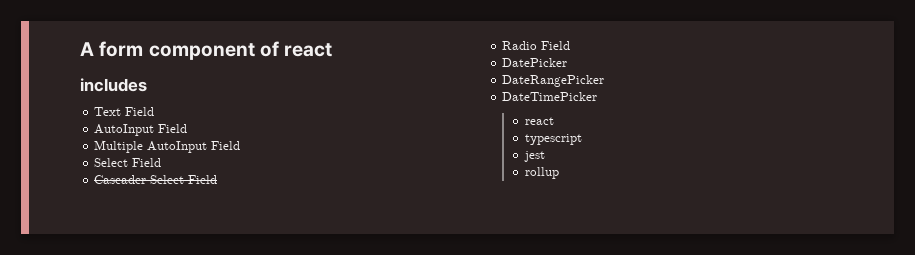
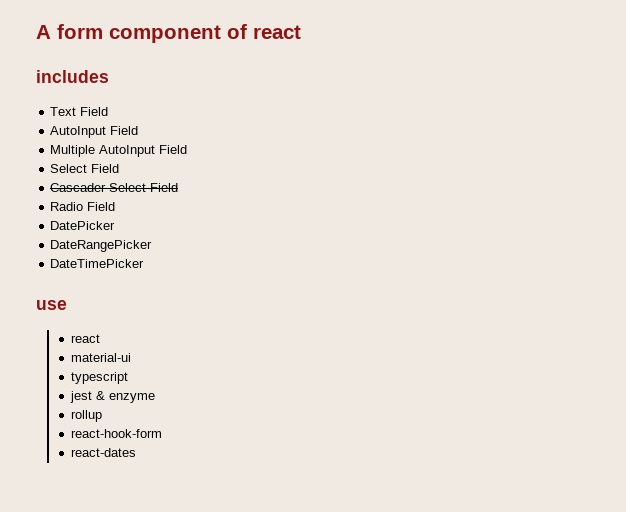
  DateTimePicker
+ use
  react
+ material-ui
- jest
+ jest & enzyme
+ react-hook-form
+ react-dates

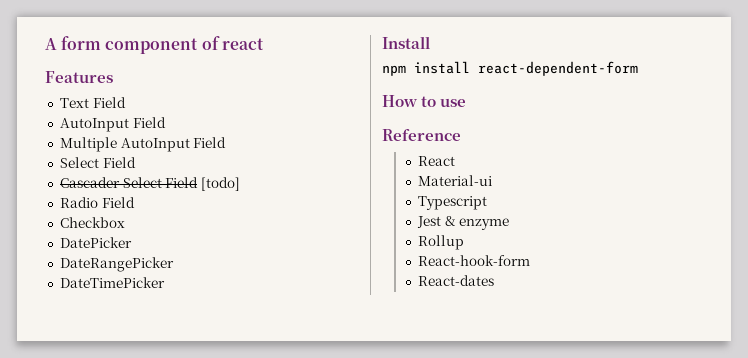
- includes
+ Features
- Cascader Select Field
+ Cascader Select Field [todo]
+ Checkbox
- use
- react
- material-ui
- typescript
- jest & enzyme
+ Install
+ npm install react-dependent-form
+ How to use
+ Reference
+ React
+ Material-ui
+ Typescript
+ Jest & enzyme
- rollup
- react-hook-form
- react-dates
+ Rollup
+ React-hook-form
+ React-dates

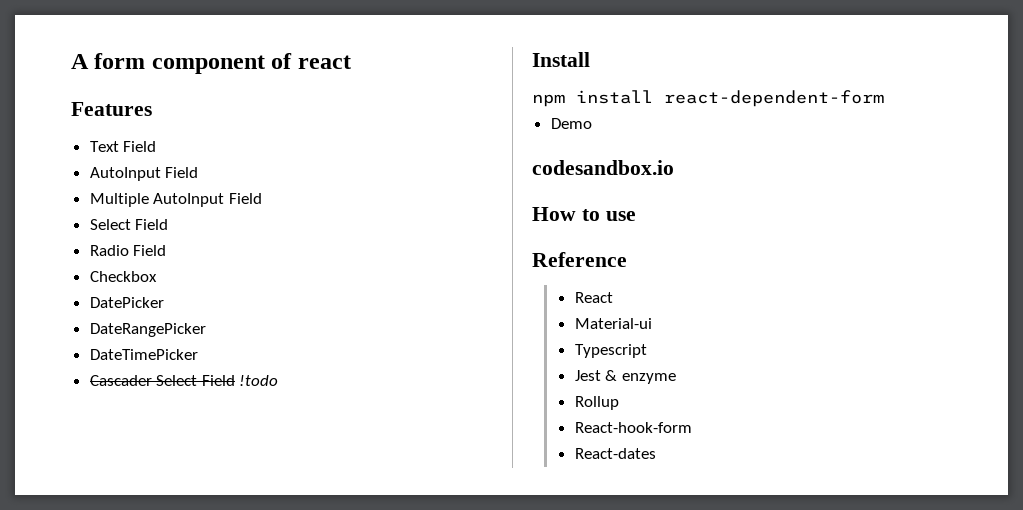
- Cascader Select Field [todo]
+ Cascader Select Field !todo
+ Demo
+ codesandbox.io

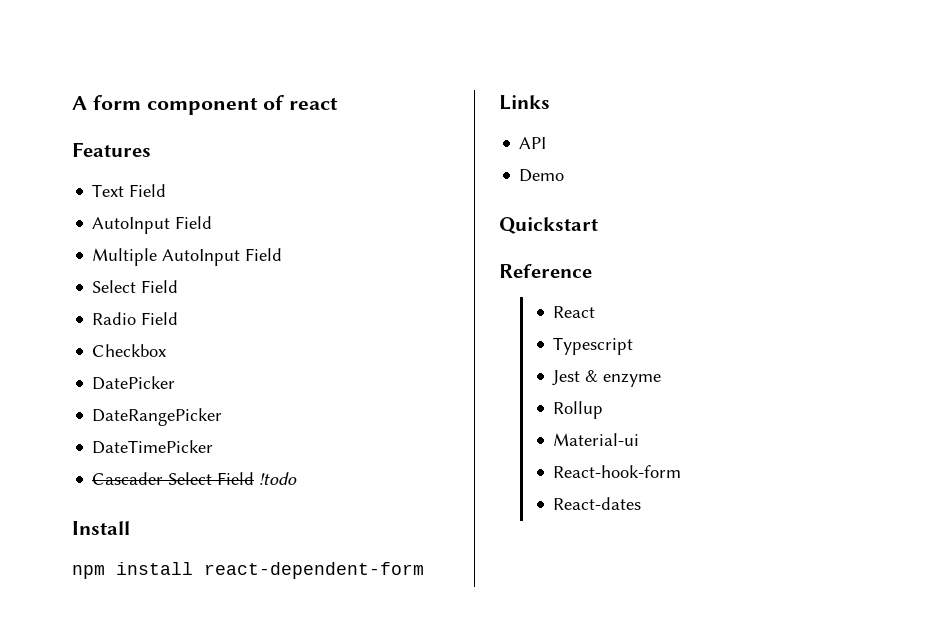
+ Links
+ API
- codesandbox.io
- How to use
+ Quickstart
- Material-ui
+ Material-ui

